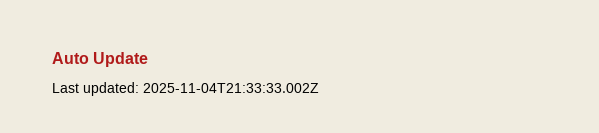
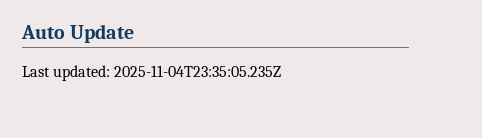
- Last updated: 2025-11-04T21:33:33.002Z
+ Last updated: 2025-11-04T23:35:05.235Z

